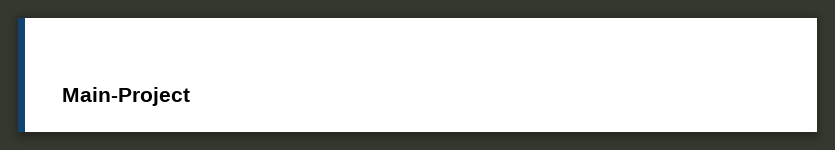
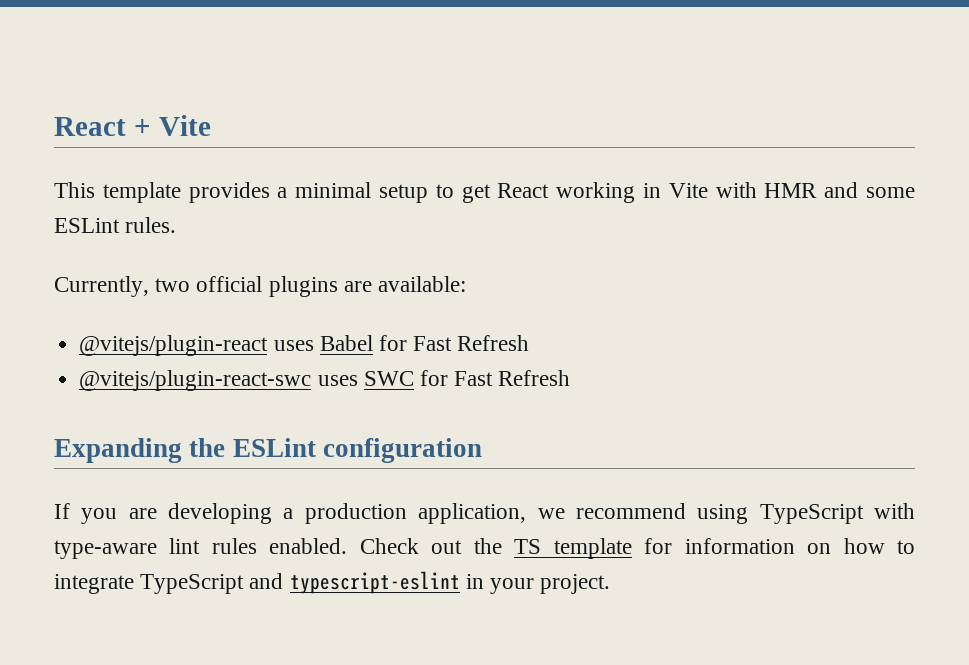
- Main-Project
+ React + Vite
+ This template provides a minimal setup to get React working in Vite with HMR and some ESLint rules.
+ Currently, two official plugins are available:
+ @vitejs/plugin-react uses Babel for Fast Refresh
+ @vitejs/plugin-react-swc uses SWC for Fast Refresh
+ Expanding the ESLint configuration
+ If you are developing a production application, we recommend using TypeScript with type-aware lint rules enabled. Check out the TS template for information on how to integrate TypeScript and typescript-eslint in your project.

